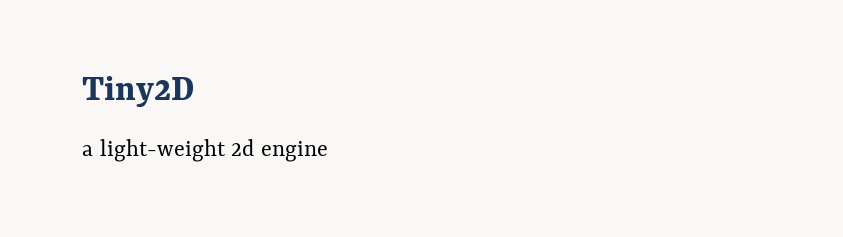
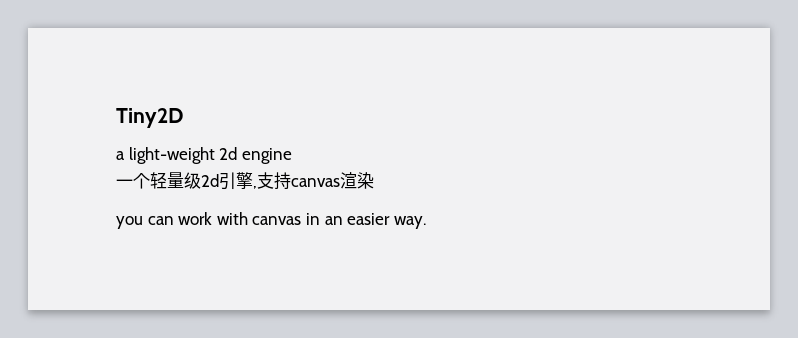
+ 一个轻量级2d引擎,支持canvas渲染
+ you can work with canvas in an easier way.

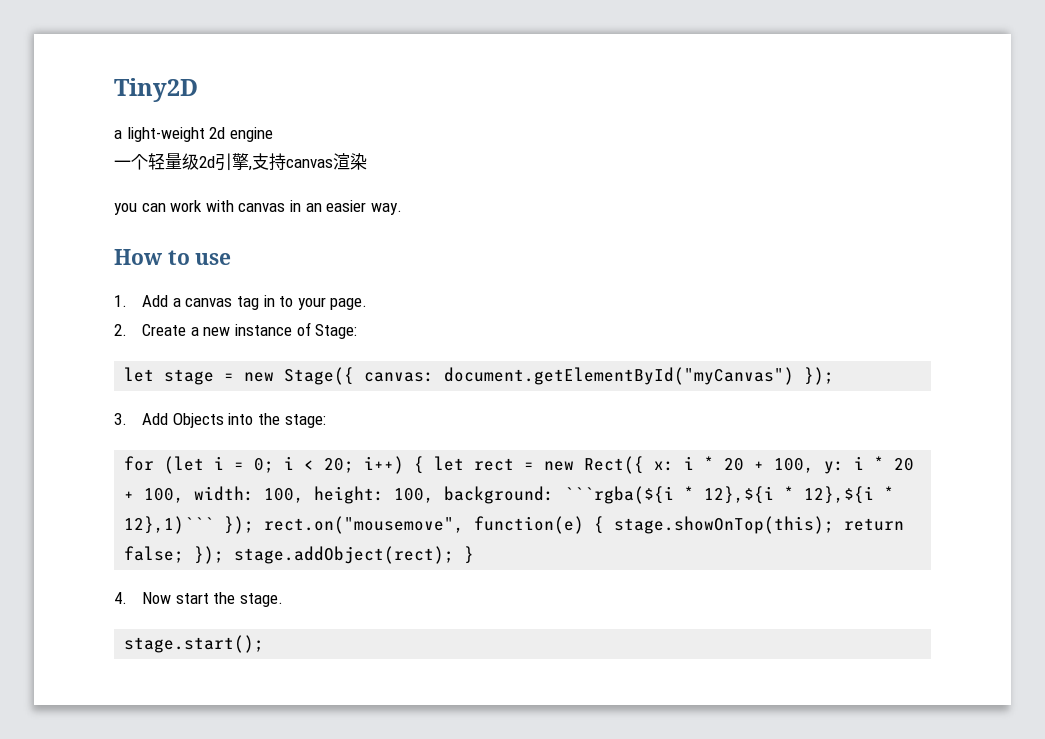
+ How to use
+ 1. Add a canvas tag in to your page.
+ 2. Create a new instance of Stage:
+ let stage = new Stage({ canvas: document.getElementById("myCanvas") });
+ 3. Add Objects into the stage:
+ for (let i = 0; i < 20; i++) { let rect = new Rect({ x: i * 20 + 100, y: i * 20 + 100, width: 100, height: 100, background: ```rgba(${i * 12},${i * 12},${i * 12},1)``` }); rect.on("mousemove", function(e) { stage.showOnTop(this); return false; }); stage.addObject(rect); }
+ 4. Now start the stage.
+ stage.start();

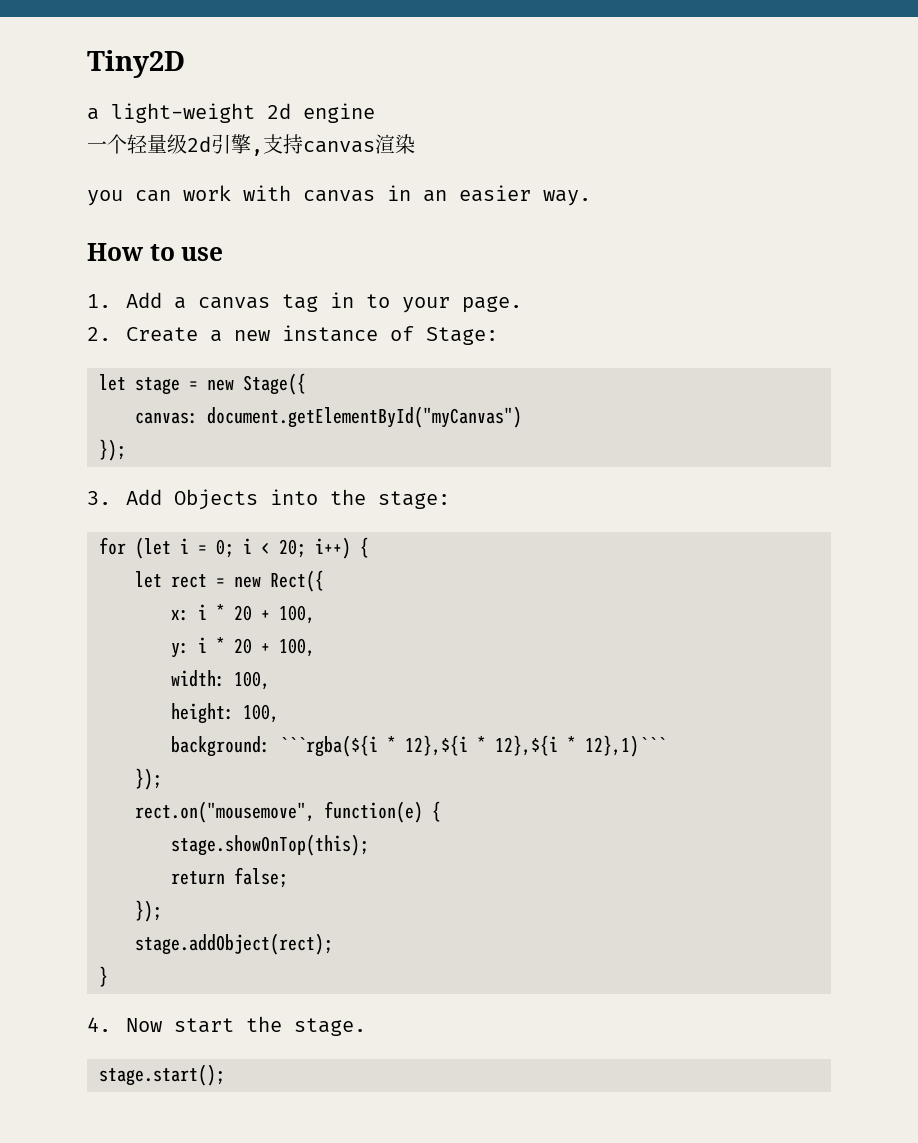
- let stage = new Stage({ canvas: document.getElementById("myCanvas") });
+ let stage = new Stage({
+ canvas: document.getElementById("myCanvas")
+ });
- for (let i = 0; i < 20; i++) { let rect = new Rect({ x: i * 20 + 100, y: i * 20 + 100, width: 100, height: 100, background: ```rgba(${i * 12},${i * 12},${i * 12},1)``` }); rect.on("mousemove", function(e) { stage.showOnTop(this); return false; }); stage.addObject(rect); }
+ for (let i = 0; i < 20; i++) {
+ let rect = new Rect({
+ x: i * 20 + 100,
+ y: i * 20 + 100,
+ width: 100,
+ height: 100,
+ background: ```rgba(${i * 12},${i * 12},${i * 12},1)```
+ });
+ rect.on("mousemove", function(e) {
+ stage.showOnTop(this);
+ return false;
+ });
+ stage.addObject(rect);
+ }

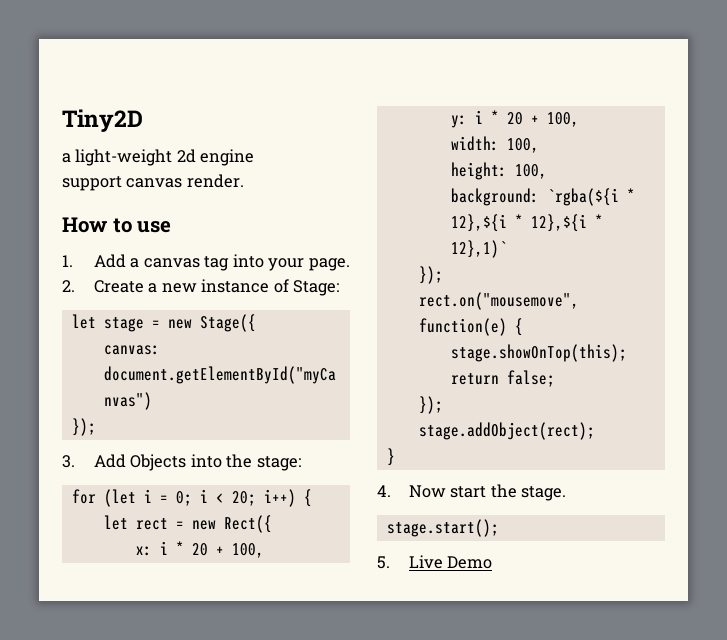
- 一个轻量级2d引擎,支持canvas渲染
- you can work with canvas in an easier way.
+ support canvas render.
- 1. Add a canvas tag in to your page.
+ 1. Add a canvas tag into your page.
- background: ```rgba(${i * 12},${i * 12},${i * 12},1)```
+ background: `rgba(${i * 12},${i * 12},${i * 12},1)`
+ 5. Live Demo

